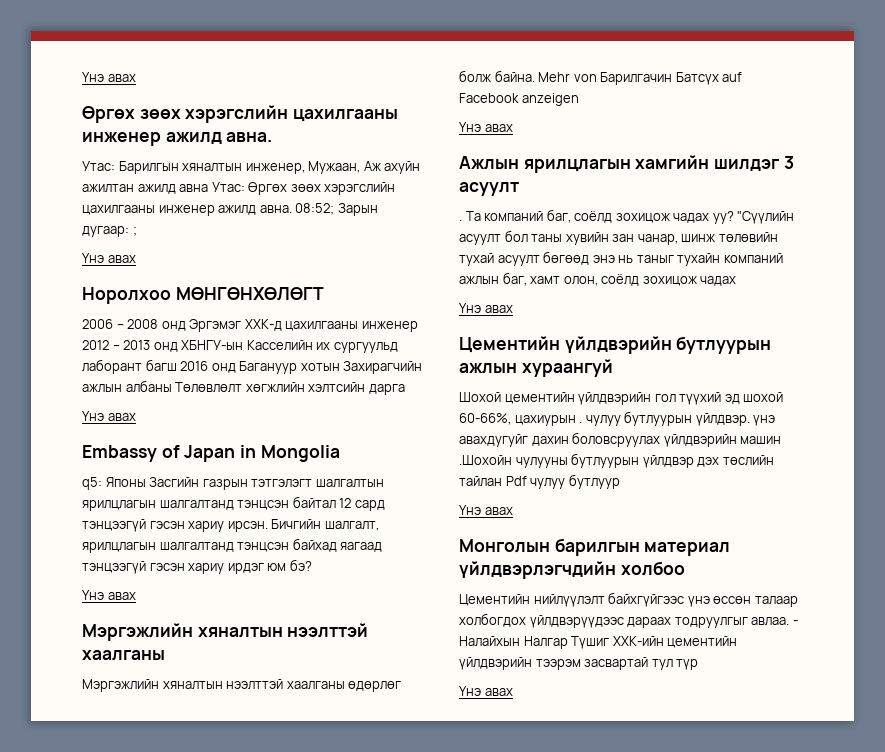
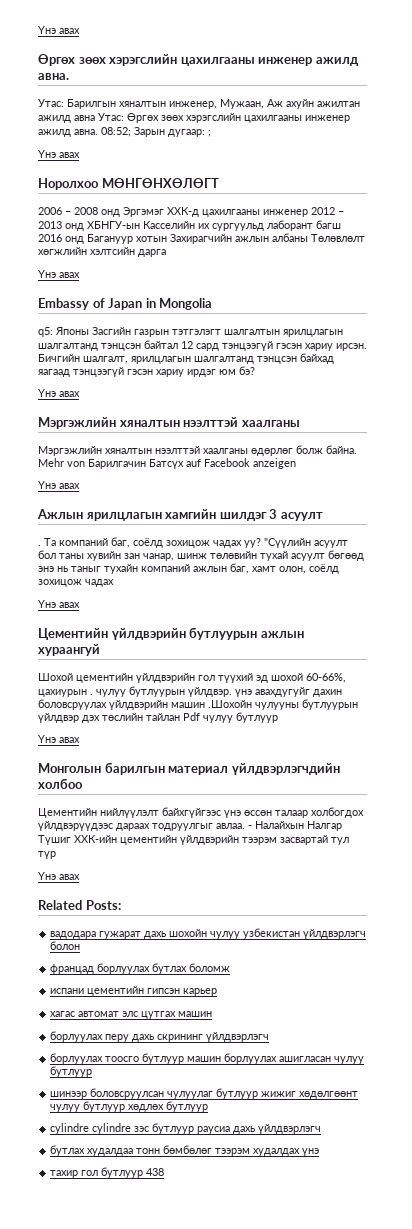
+ Related Posts:
+ вадодара гужарат дахь шохойн чулуу узбекистан үйлдвэрлэгч болон
+ францад борлуулах бутлах боломж
+ испани цементийн гипсэн карьер
+ хагас автомат элс цутгах машин
+ борлуулах перу дахь скрининг үйлдвэрлэгч
+ борлуулах тоосго бутлуур машин борлуулах ашигласан чулуу бутлуур
+ шинээр боловсруулсан чулуулаг бутлуур жижиг хөдөлгөөнт чулуу бутлуур хөдлөх бутлуур
+ cylindre cylindre зэс бутлуур раусиа дахь үйлдвэрлэгч
+ бутлах худалдаа тонн бөмбөлөг тээрэм худалдах үнэ
+ тахир гол бутлуур 438

